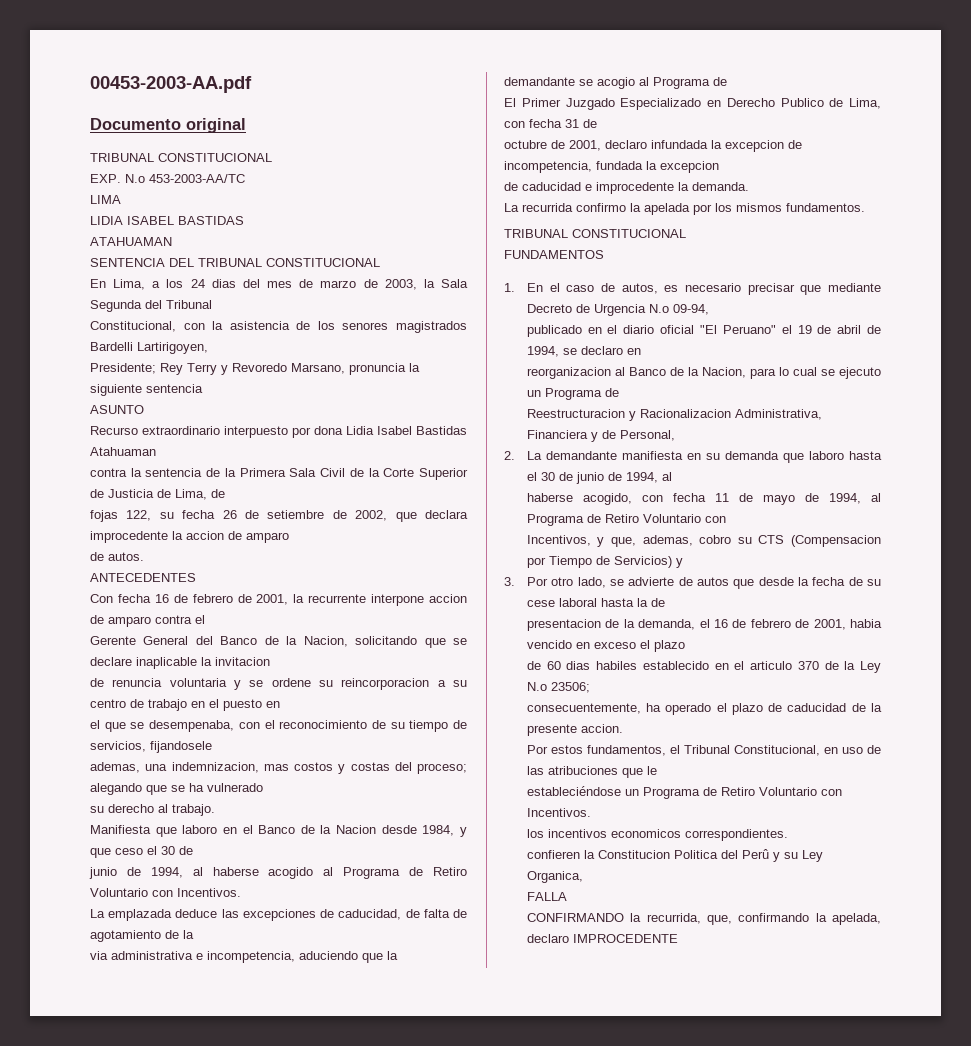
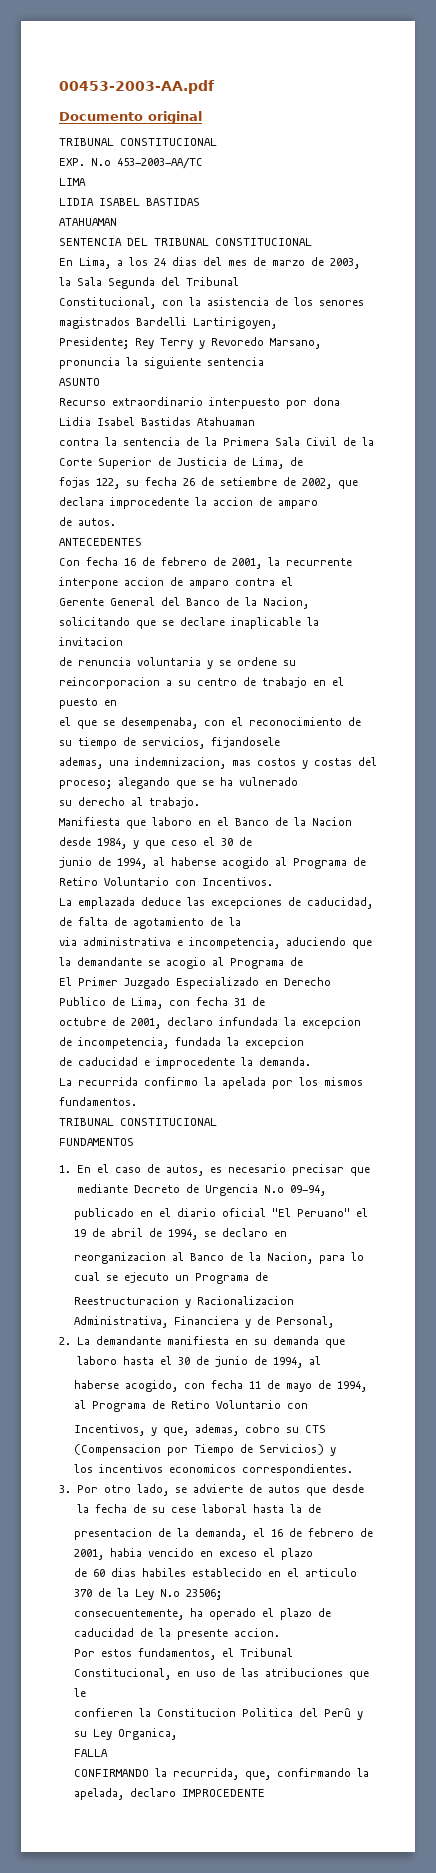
+ los incentivos economicos correspondientes.
- estableciéndose un Programa de Retiro Voluntario con Incentivos.
- los incentivos economicos correspondientes.

